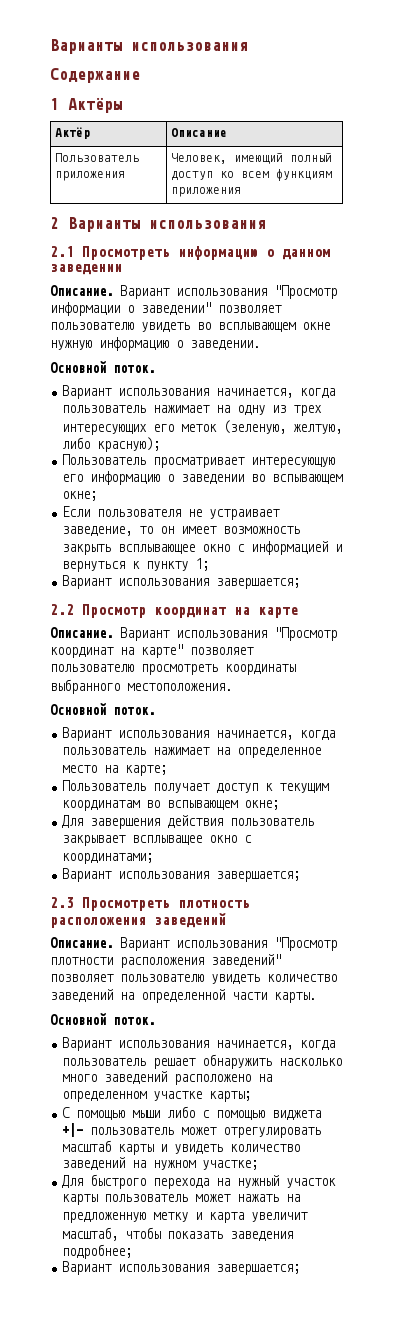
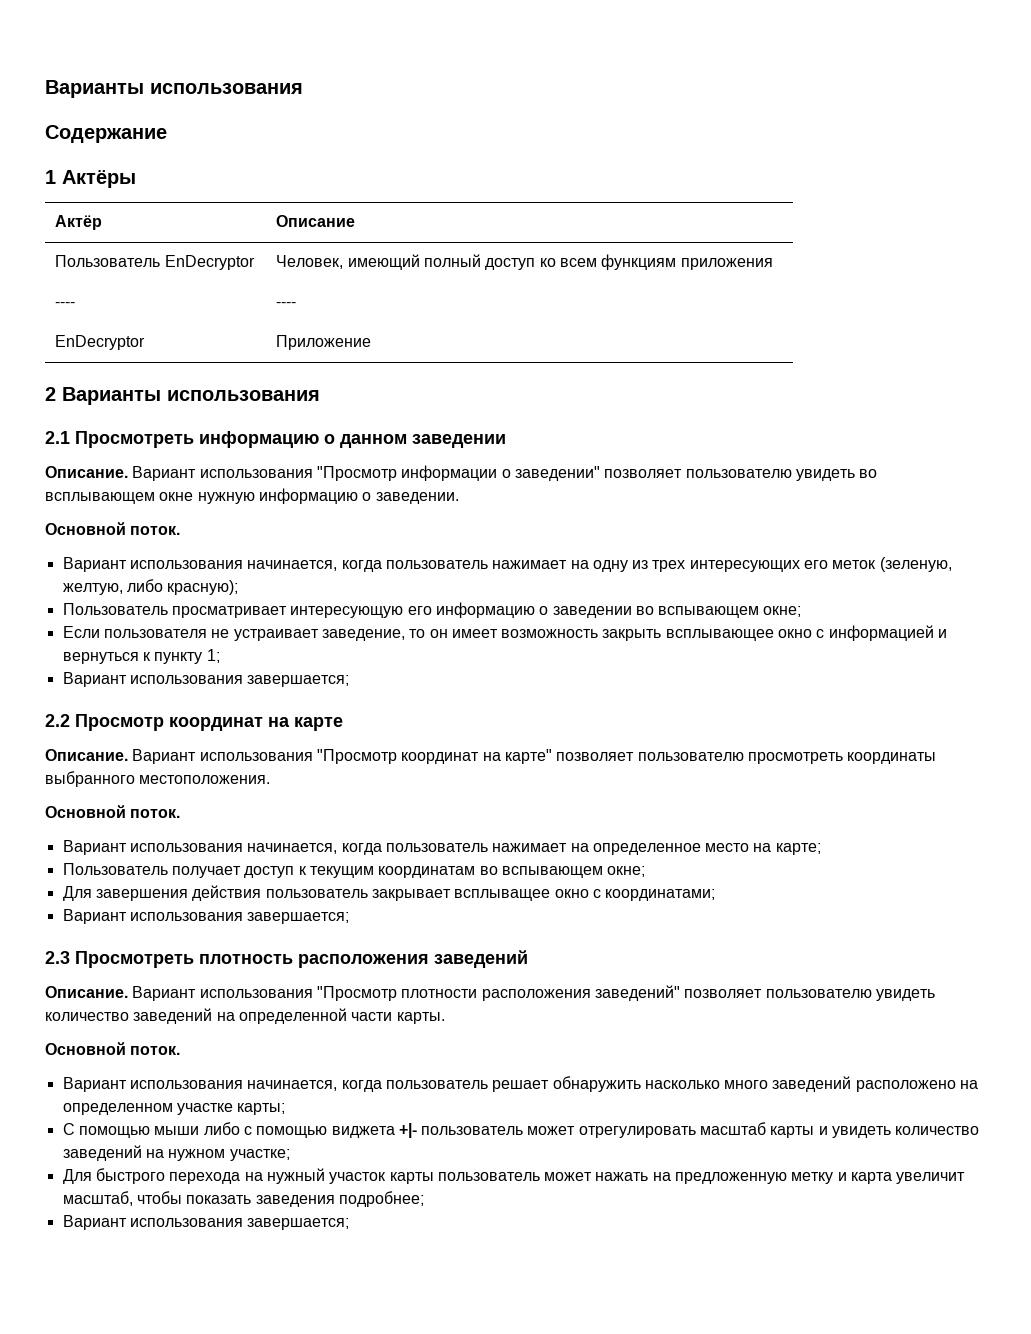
- Пользователь приложения | Человек, имеющий полный доступ ко всем функциям приложения
+ Пользователь EnDecryptor | Человек, имеющий полный доступ ко всем функциям приложения
+ ---- | ----
+ EnDecryptor | Приложение

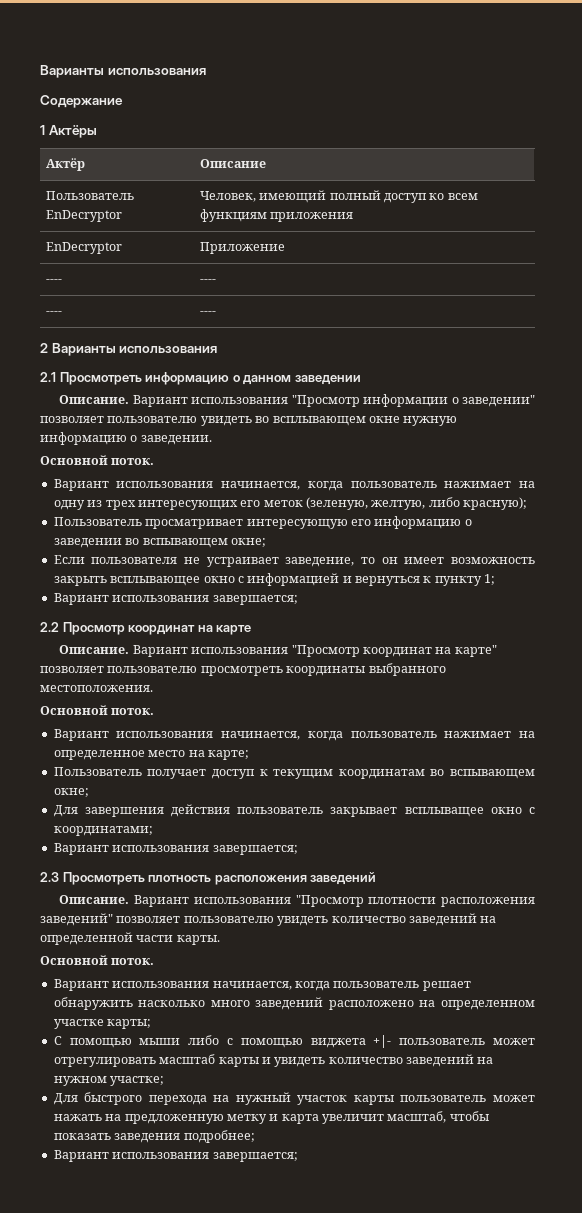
+ EnDecryptor | Приложение
  ---- | ----
- EnDecryptor | Приложение
+ ---- | ----

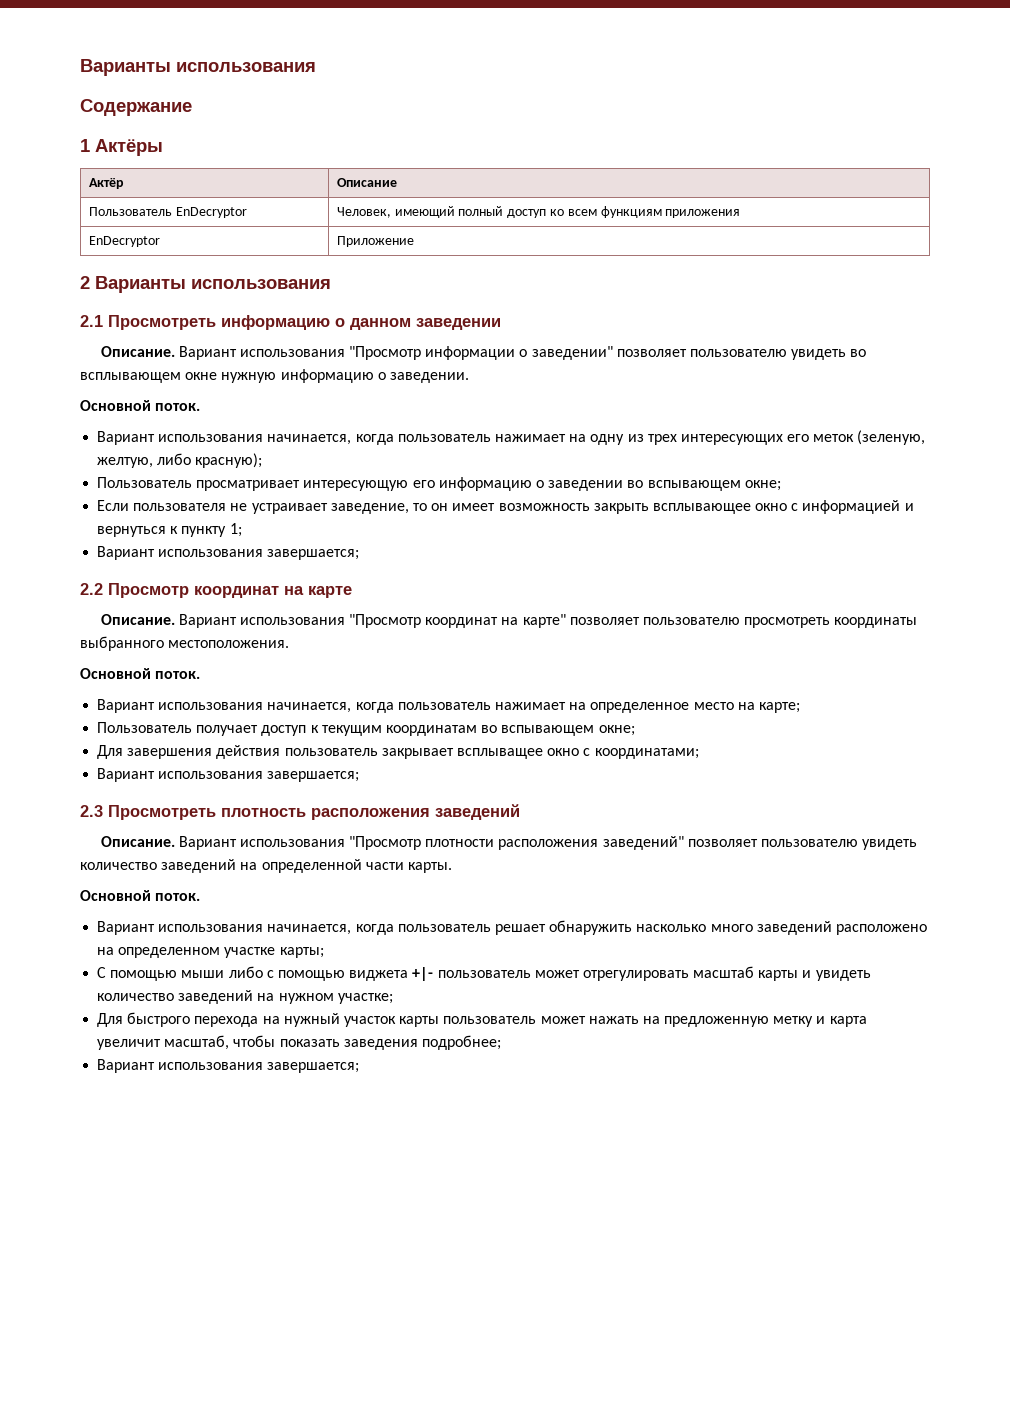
  EnDecryptor | Приложение
- ---- | ----
- ---- | ----

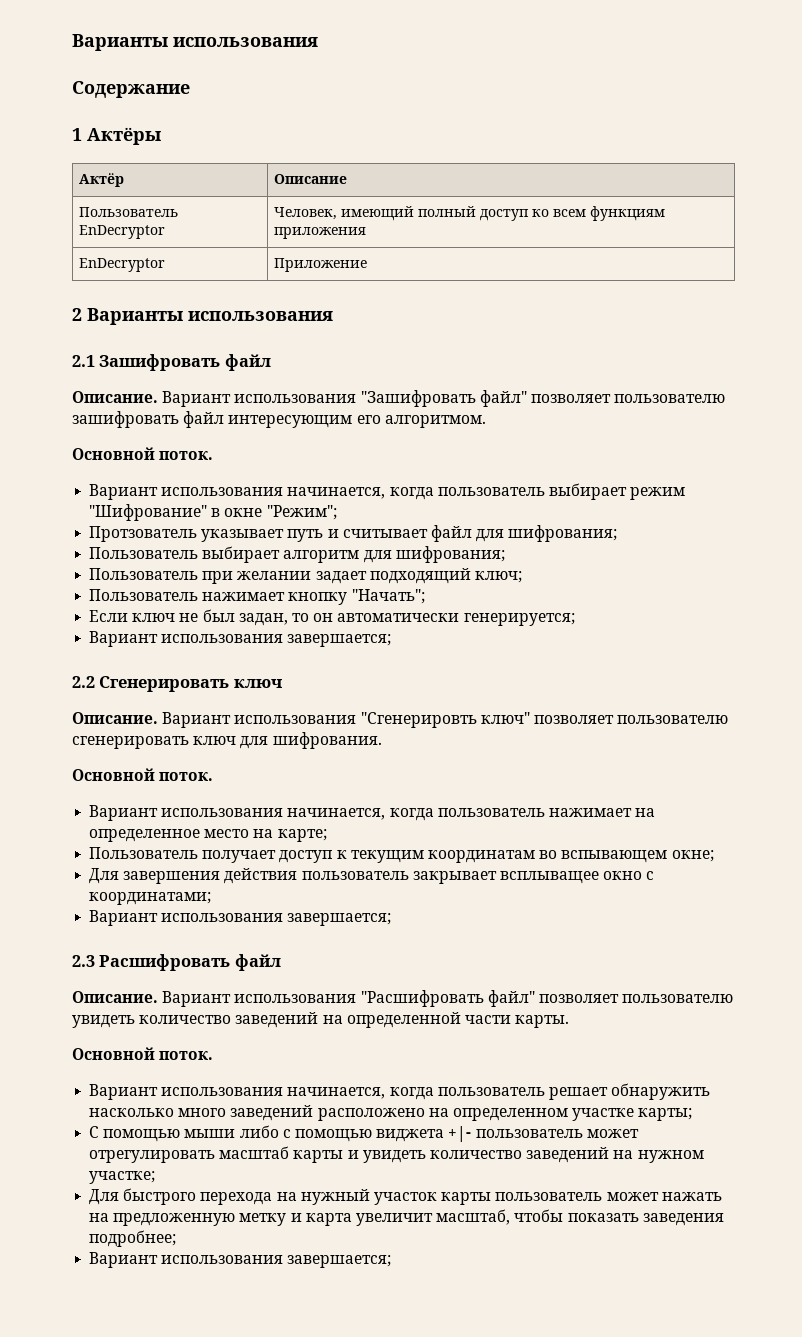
- 2.1 Просмотреть информацию о данном заведении
- Описание. Вариант использования "Просмотр информации о заведении" позволяет пользователю увидеть во всплывающем окне нужную информацию о заведении.
+ 2.1 Зашифровать файл
+ Описание. Вариант использования "Зашифровать файл" позволяет пользователю зашифровать файл интересующим его алгоритмом.
  Основной поток.
- Вариант использования начинается, когда пользователь нажимает на одну из трех интересующих его меток (зеленую, желтую, либо красную);
- Пользователь просматривает интересующую его информацию о заведении во вспывающем окне;
- Если пользователя не устраивает заведение, то он имеет возможность закрыть всплывающее окно с информацией и вернуться к пункту 1;
+ Вариант использования начинается, когда пользователь выбирает режим "Шифрование" в окне "Режим";
+ Протзователь указывает путь и считывает файл для шифрования;
+ Пользователь выбирает алгоритм для шифрования;
+ Пользователь при желании задает подходящий ключ;
+ Пользователь нажимает кнопку "Начать";
+ Если ключ не был задан, то он автоматически генерируется;
- 2.2 Просмотр координат на карте
- Описание. Вариант использования "Просмотр координат на карте" позволяет пользователю просмотреть координаты выбранного местоположения.
+ 2.2 Сгенерировать ключ
+ Описание. Вариант использования "Сгенерировть ключ" позволяет пользователю сгенерировать ключ для шифрования.
- 2.3 Просмотреть плотность расположения заведений
- Описание. Вариант использования "Просмотр плотности расположения заведений" позволяет пользователю увидеть количество заведений на определенной части карты.
+ 2.3 Расшифровать файл
+ Описание. Вариант использования "Расшифровать файл" позволяет пользователю увидеть количество заведений на определенной части карты.

